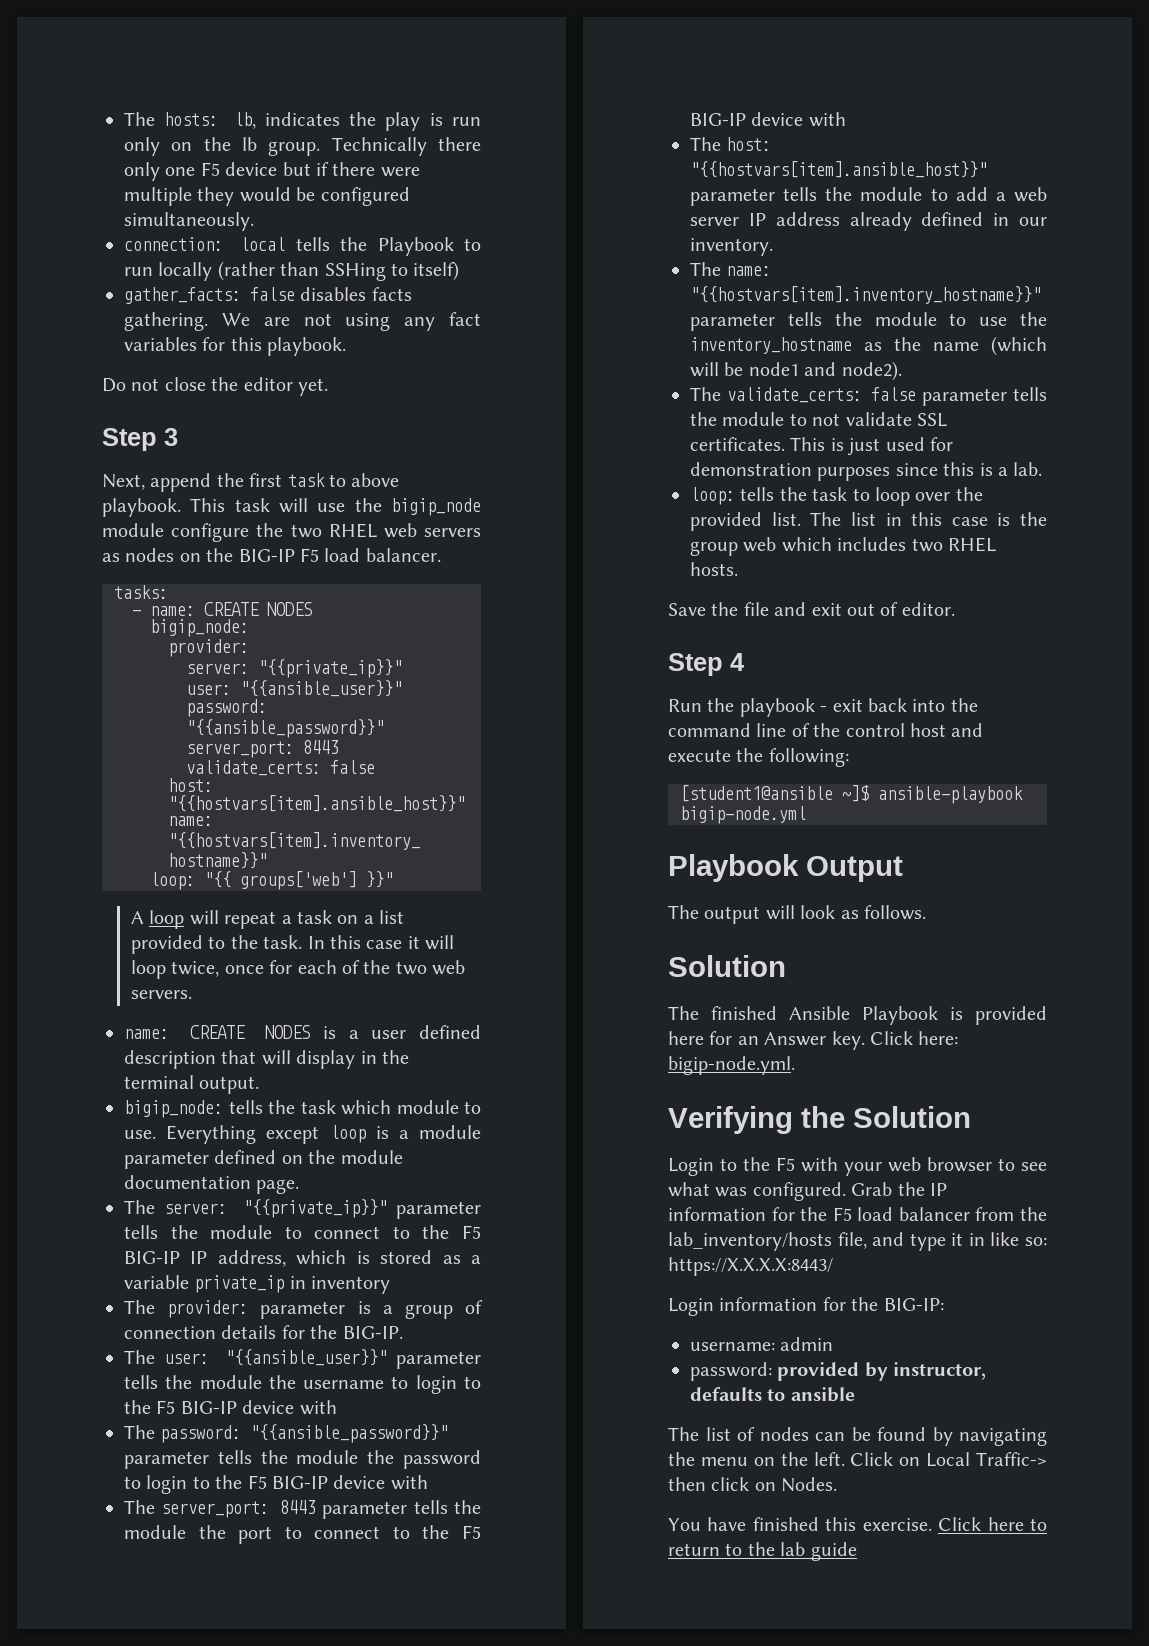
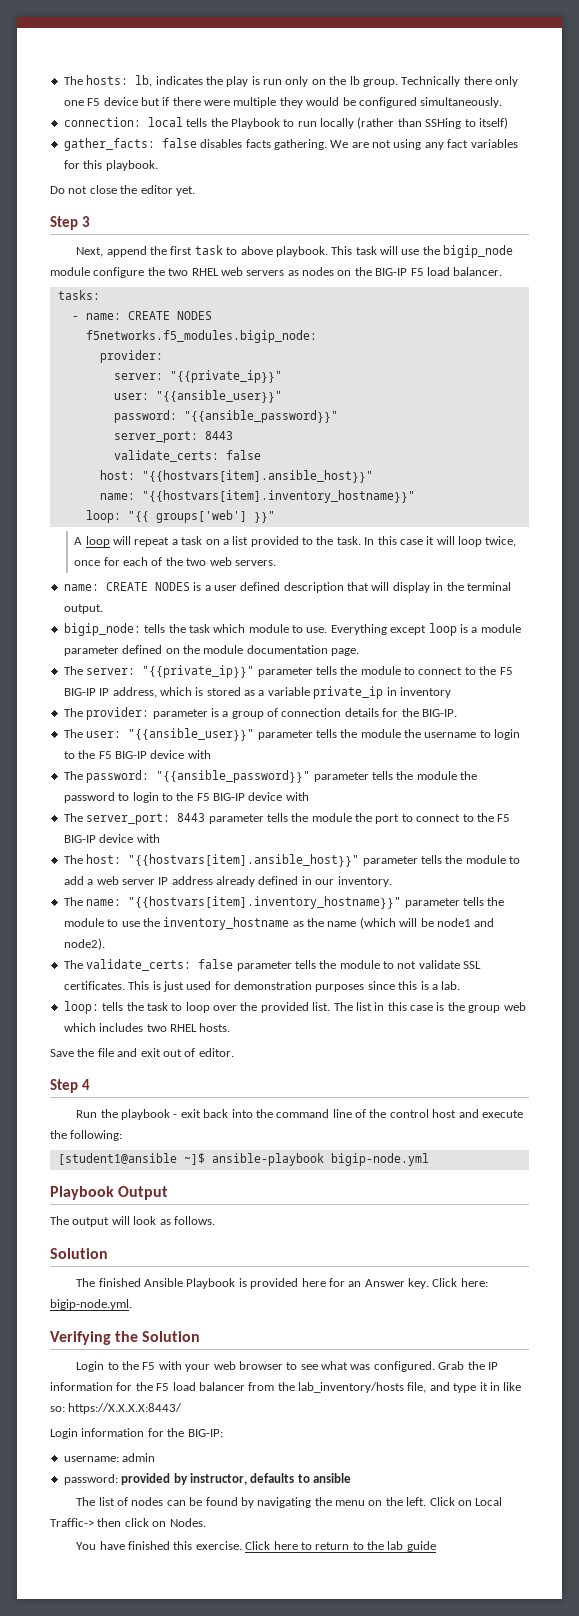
  - name: CREATE NODES
- bigip_node:
+ f5networks.f5_modules.bigip_node:

